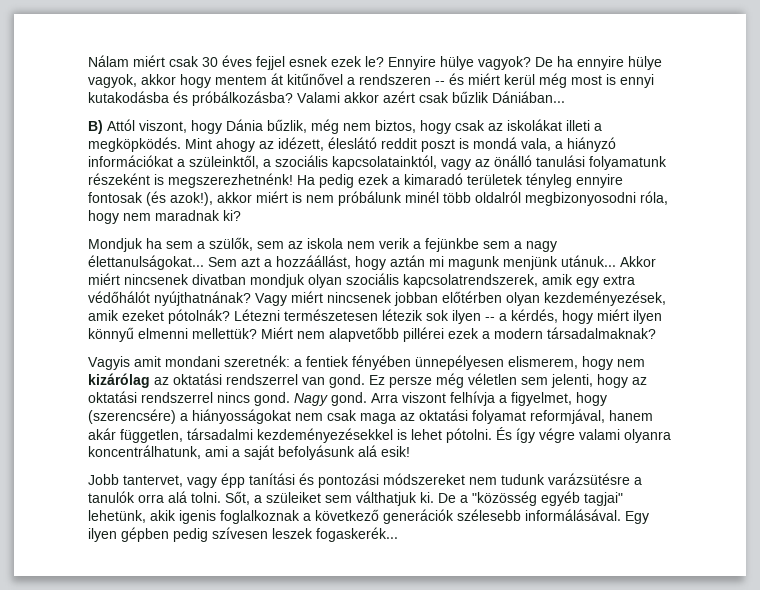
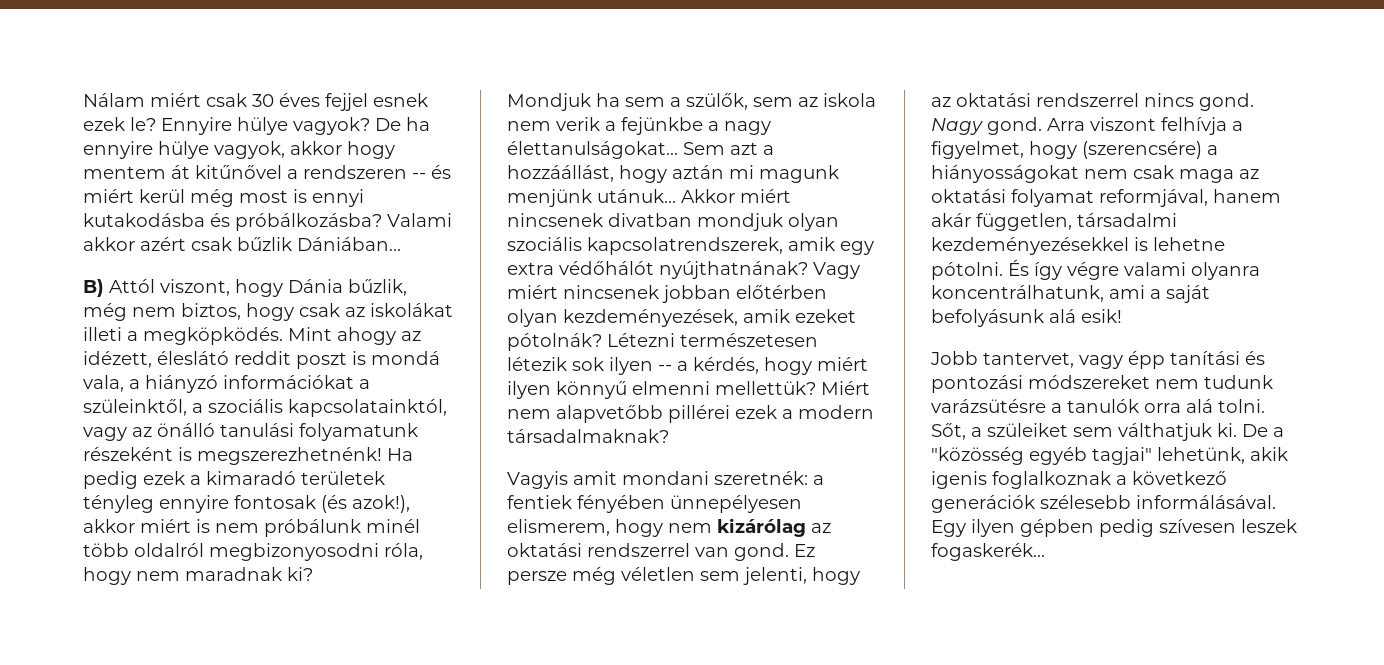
- Mondjuk ha sem a szülők, sem az iskola nem verik a fejünkbe sem a nagy élettanulságokat...
+ Mondjuk ha sem a szülők, sem az iskola nem verik a fejünkbe a nagy élettanulságokat...
- Arra viszont felhívja a figyelmet, hogy (szerencsére) a hiányosságokat nem csak maga az oktatási folyamat reformjával, hanem akár független, társadalmi kezdeményezésekkel is lehet pótolni.
+ Arra viszont felhívja a figyelmet, hogy (szerencsére) a hiányosságokat nem csak maga az oktatási folyamat reformjával, hanem akár független, társadalmi kezdeményezésekkel is lehetne pótolni.

